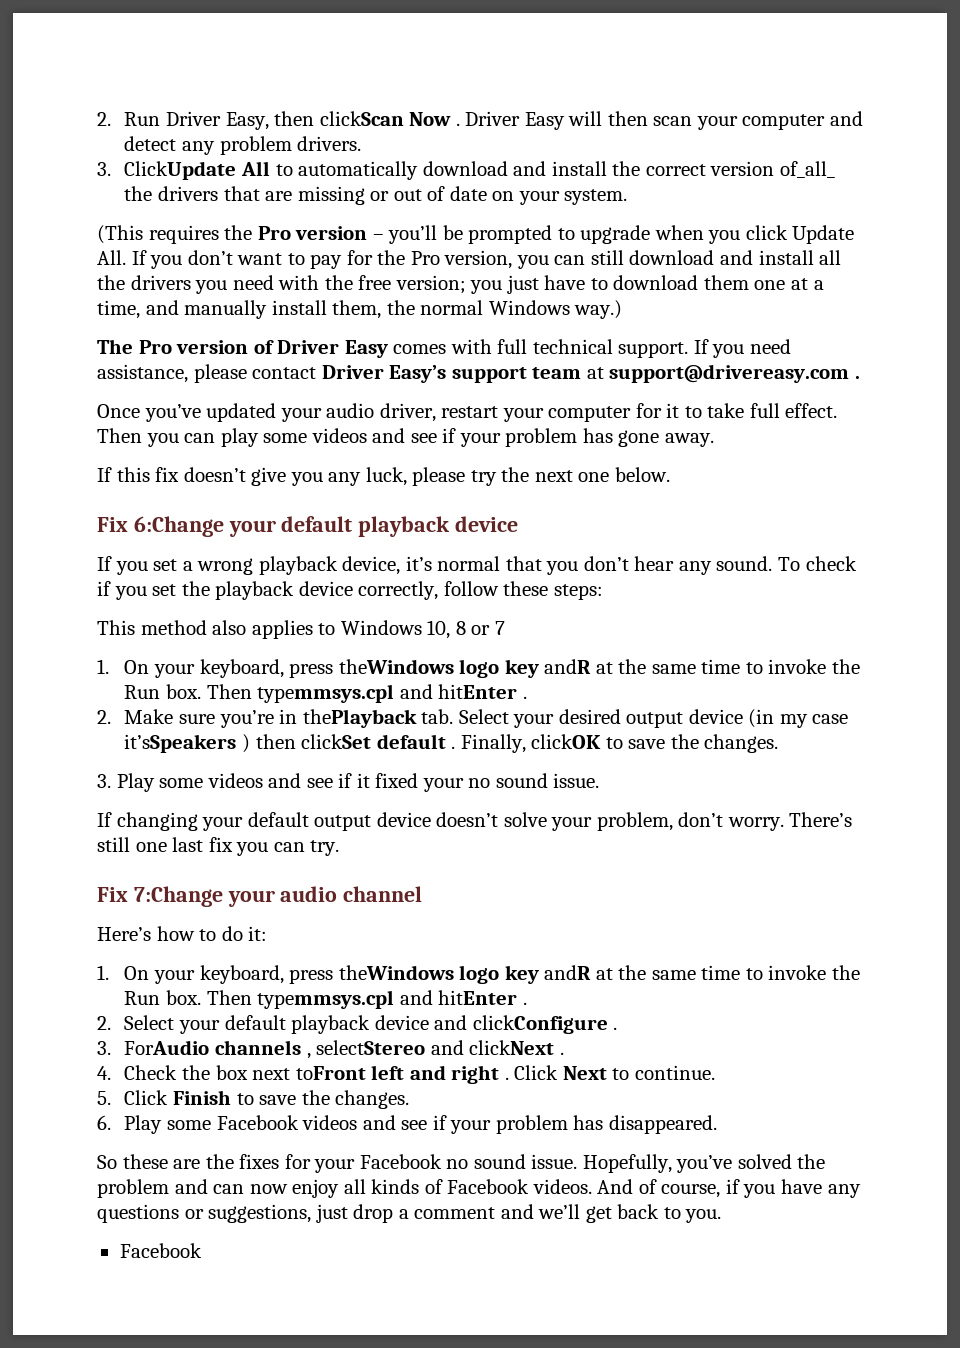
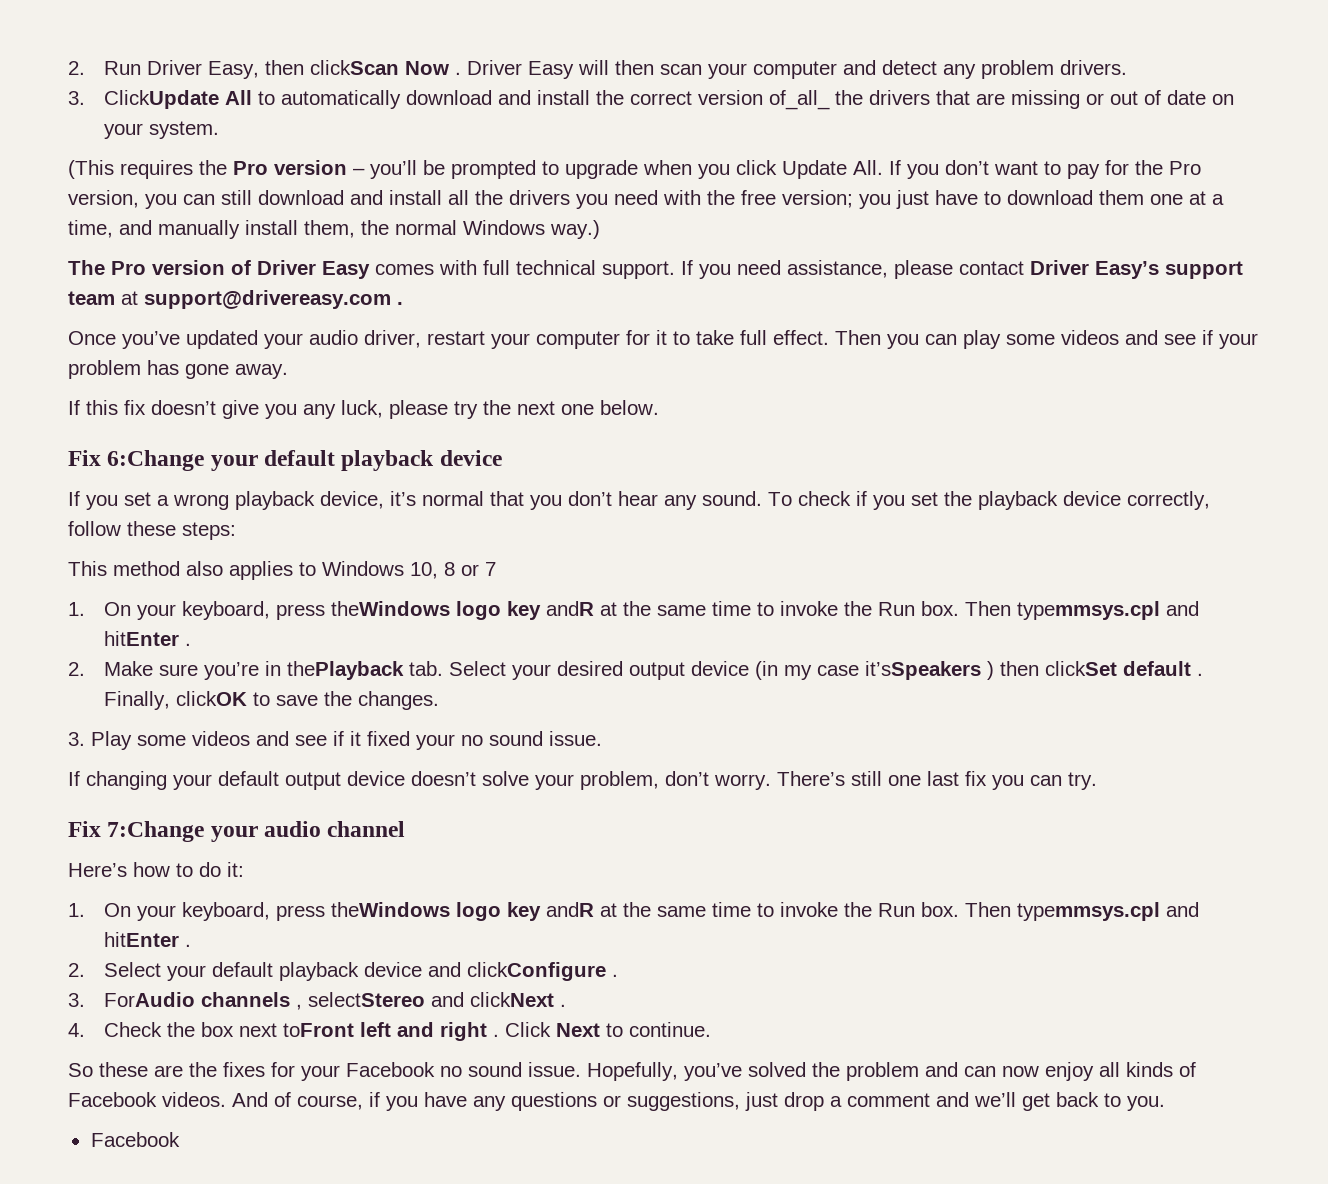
- 5. Click Finish to save the changes.
- 6. Play some Facebook videos and see if your problem has disappeared.

